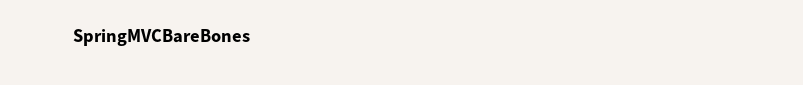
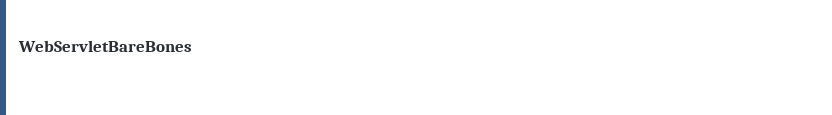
- SpringMVCBareBones
+ WebServletBareBones

